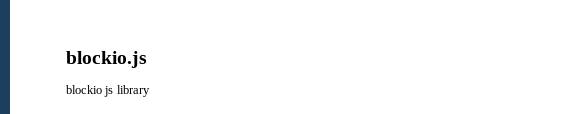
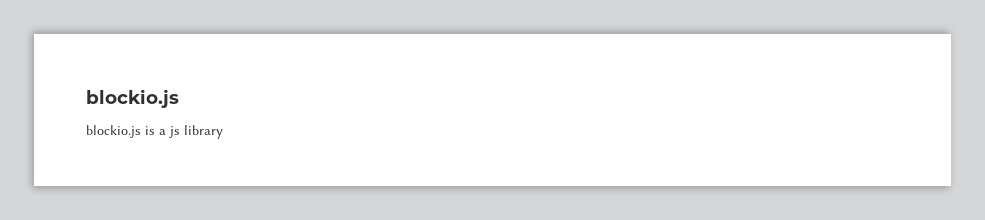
- blockio js library
+ blockio.js is a js library

